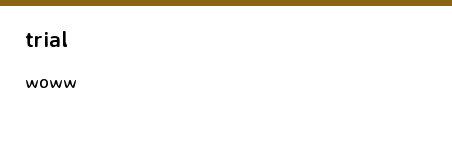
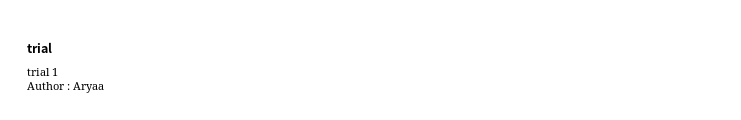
- woww
+ trial 1
+ Author : Aryaa

